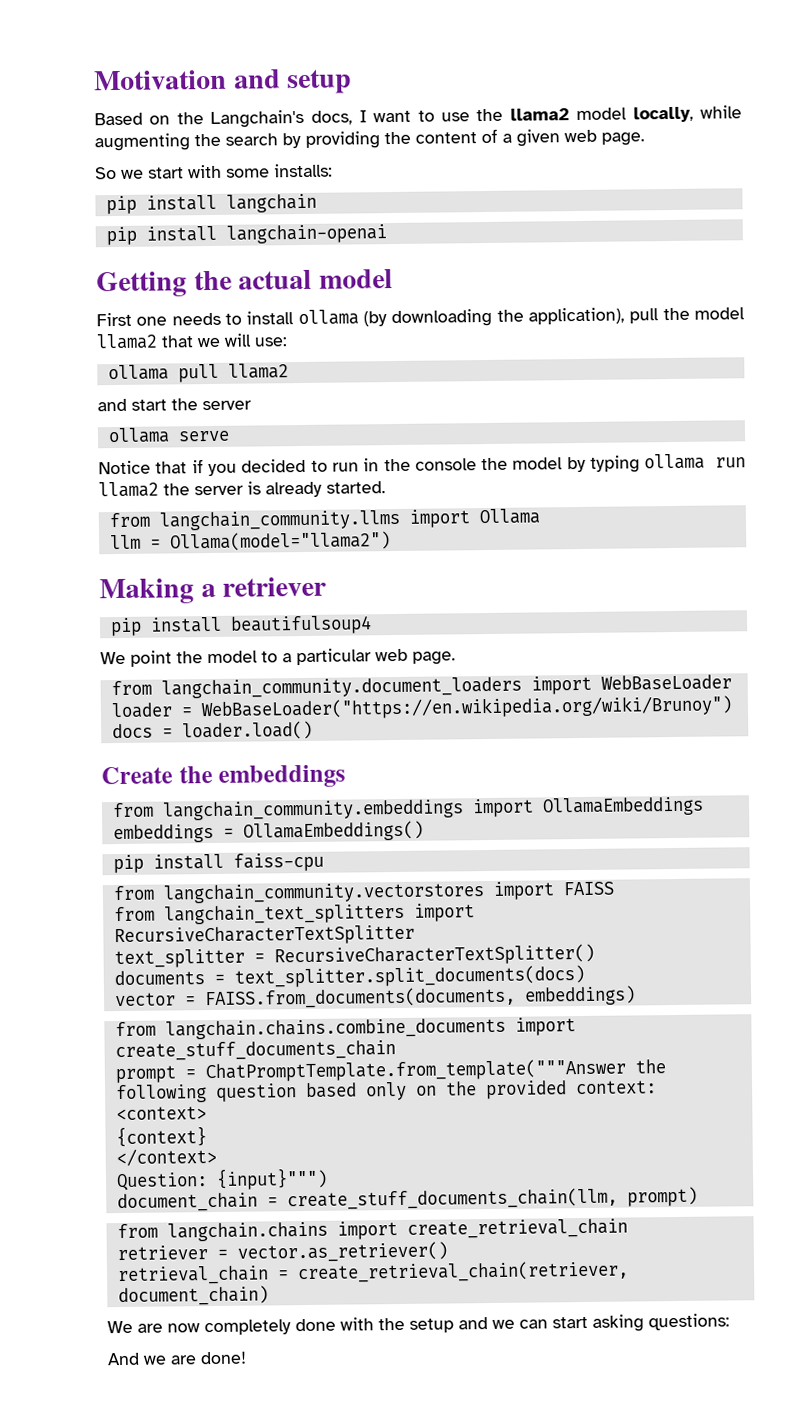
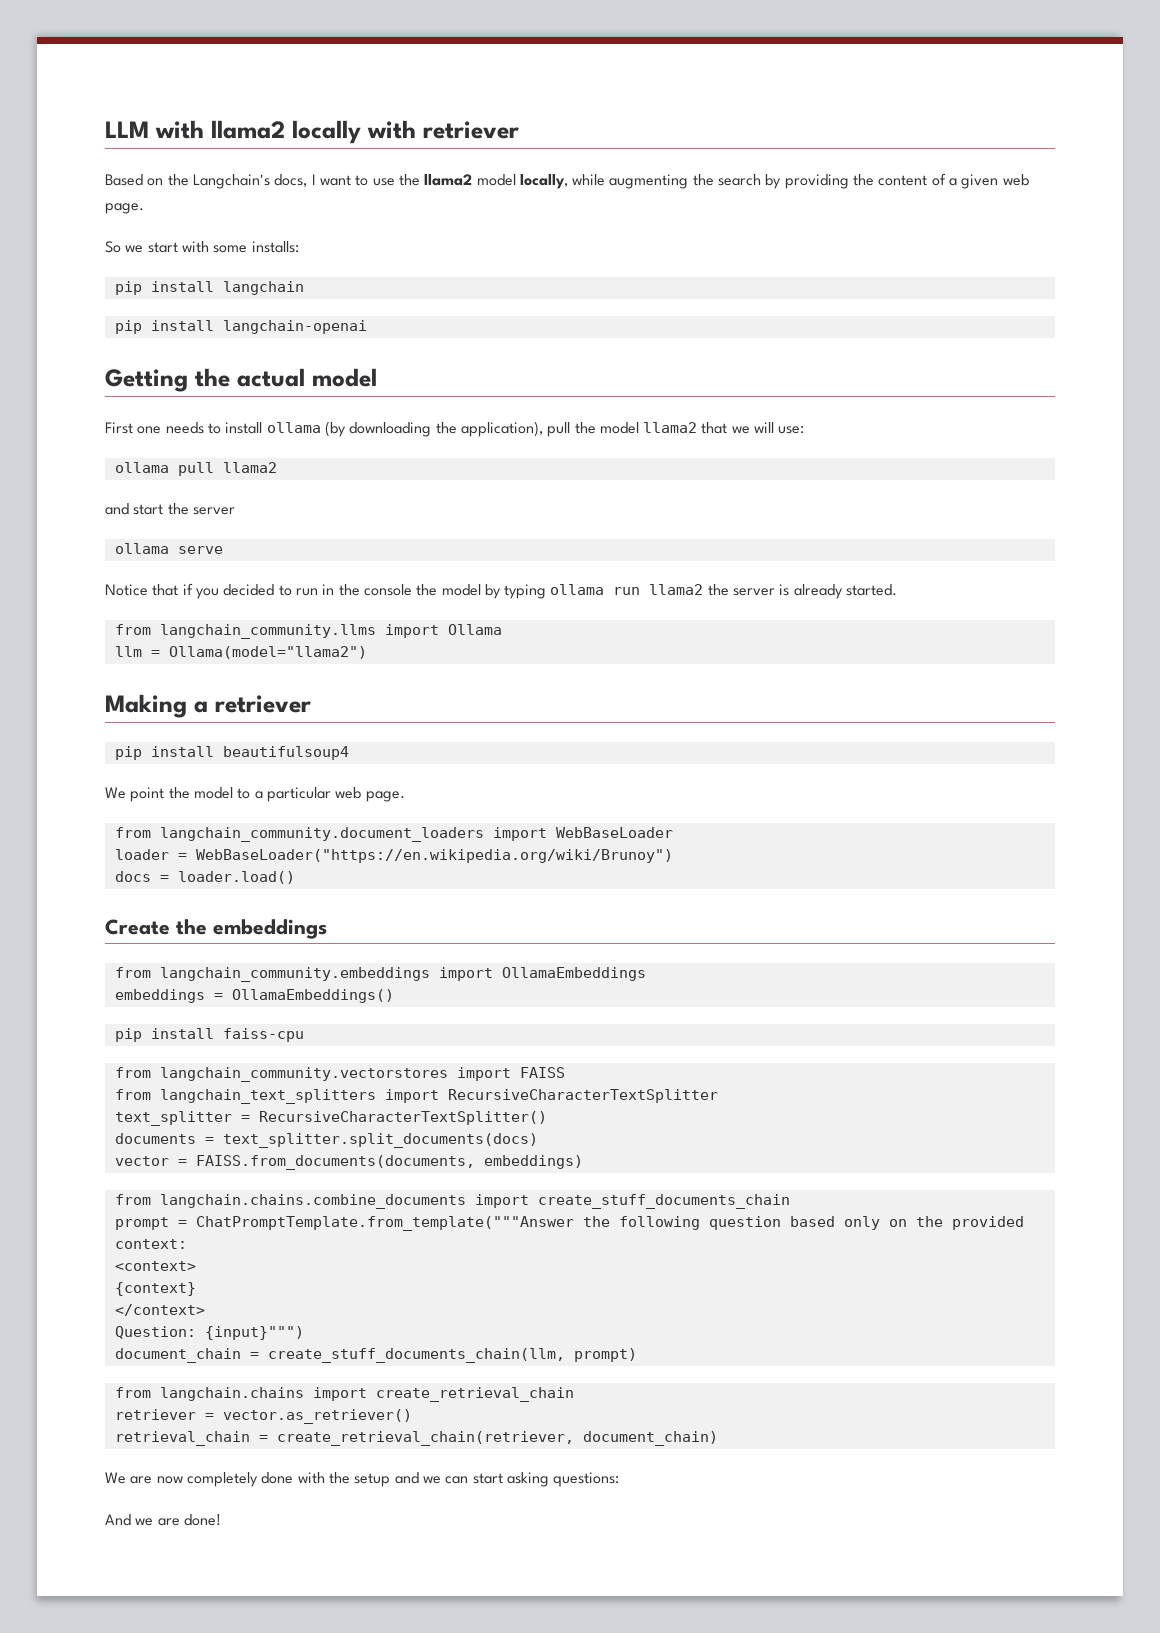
- Motivation and setup
+ LLM with llama2 locally with retriever

